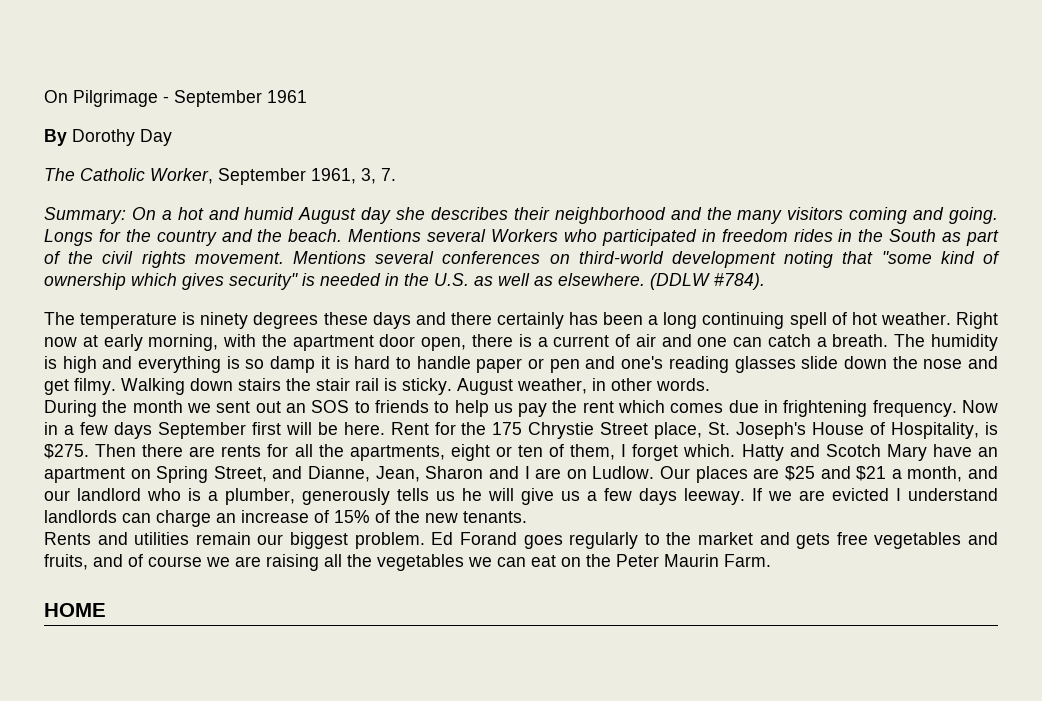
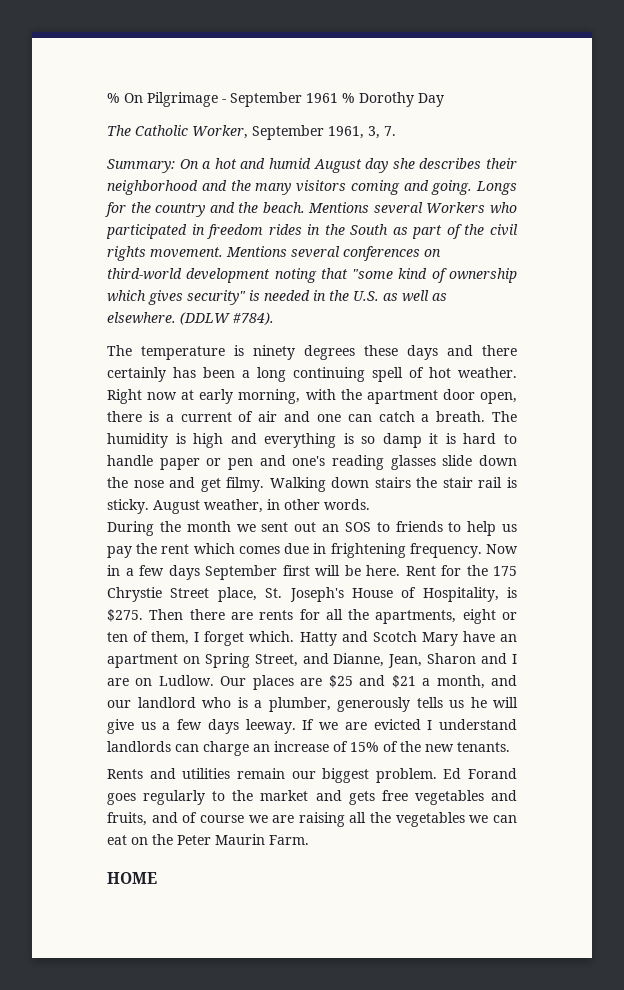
- On Pilgrimage - September 1961
- By Dorothy Day
+ % On Pilgrimage - September 1961 % Dorothy Day

